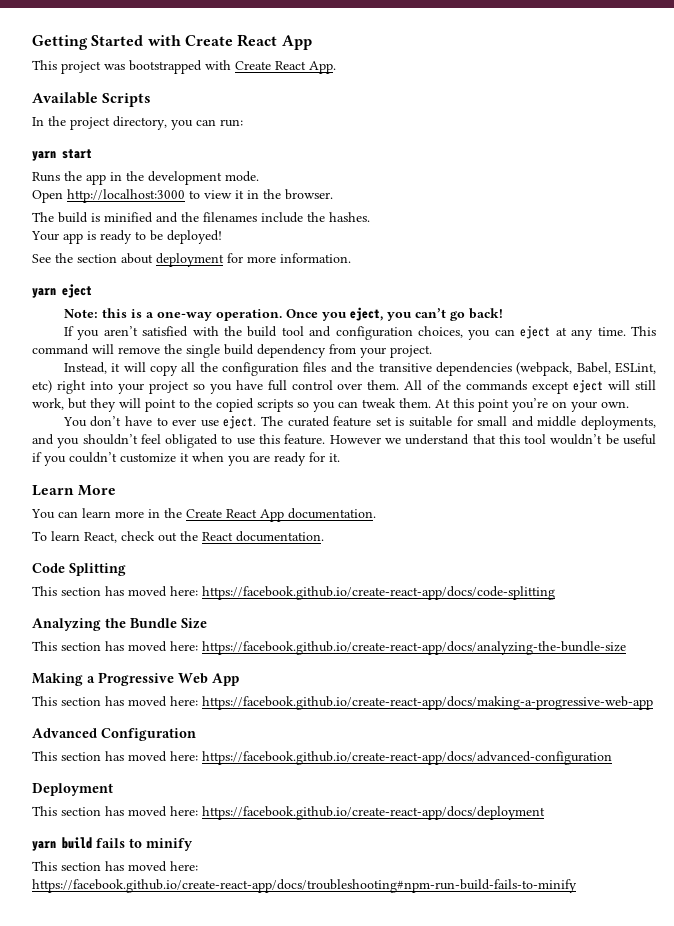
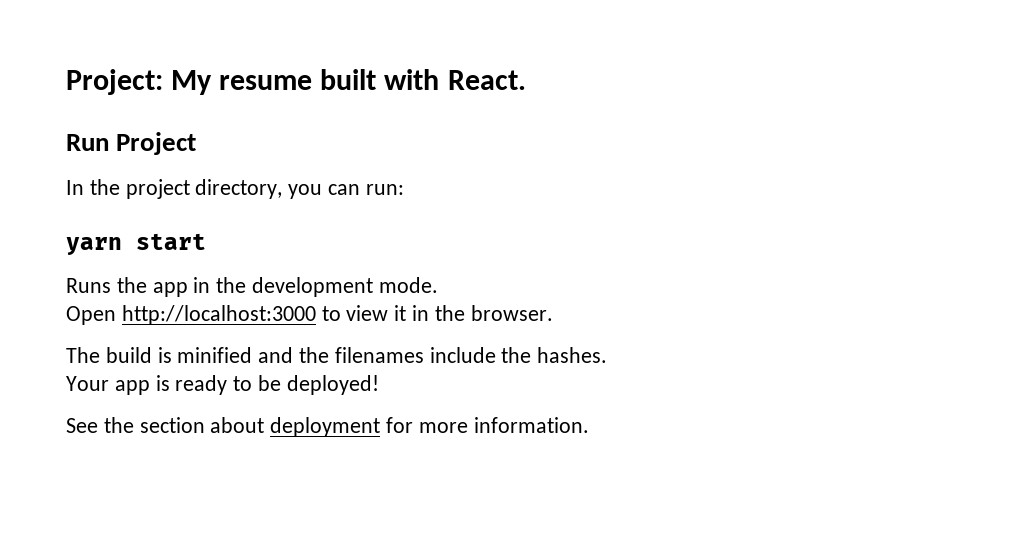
- Getting Started with Create React App
- This project was bootstrapped with Create React App.
- Available Scripts
+ Project: My resume built with React.
+ Run Project
- yarn eject
- Note: this is a one-way operation. Once you eject, you can’t go back!
- If you aren’t satisfied with the build tool and configuration choices, you can eject at any time. This command will remove the single build dependency from your project.
- Instead, it will copy all the configuration files and the transitive dependencies (webpack, Babel, ESLint, etc) right into your project so you have full control over them. All of the commands except eject will still work, but they will point to the copied scripts so you can tweak them. At this point you’re on your own.
- You don’t have to ever use eject. The curated feature set is suitable for small and middle deployments, and you shouldn’t feel obligated to use this feature. However we understand that this tool wouldn’t be useful if you couldn’t customize it when you are ready for it.
- Learn More
- You can learn more in the Create React App documentation.
- To learn React, check out the React documentation.
- Code Splitting
- This section has moved here: https://facebook.github.io/create-react-app/docs/code-splitting
- Analyzing the Bundle Size
- This section has moved here: https://facebook.github.io/create-react-app/docs/analyzing-the-bundle-size
- Making a Progressive Web App
- This section has moved here: https://facebook.github.io/create-react-app/docs/making-a-progressive-web-app
- Advanced Configuration
- This section has moved here: https://facebook.github.io/create-react-app/docs/advanced-configuration
- Deployment
- This section has moved here: https://facebook.github.io/create-react-app/docs/deployment
- yarn build fails to minify
- This section has moved here: https://facebook.github.io/create-react-app/docs/troubleshooting#npm-run-build-fails-to-minify

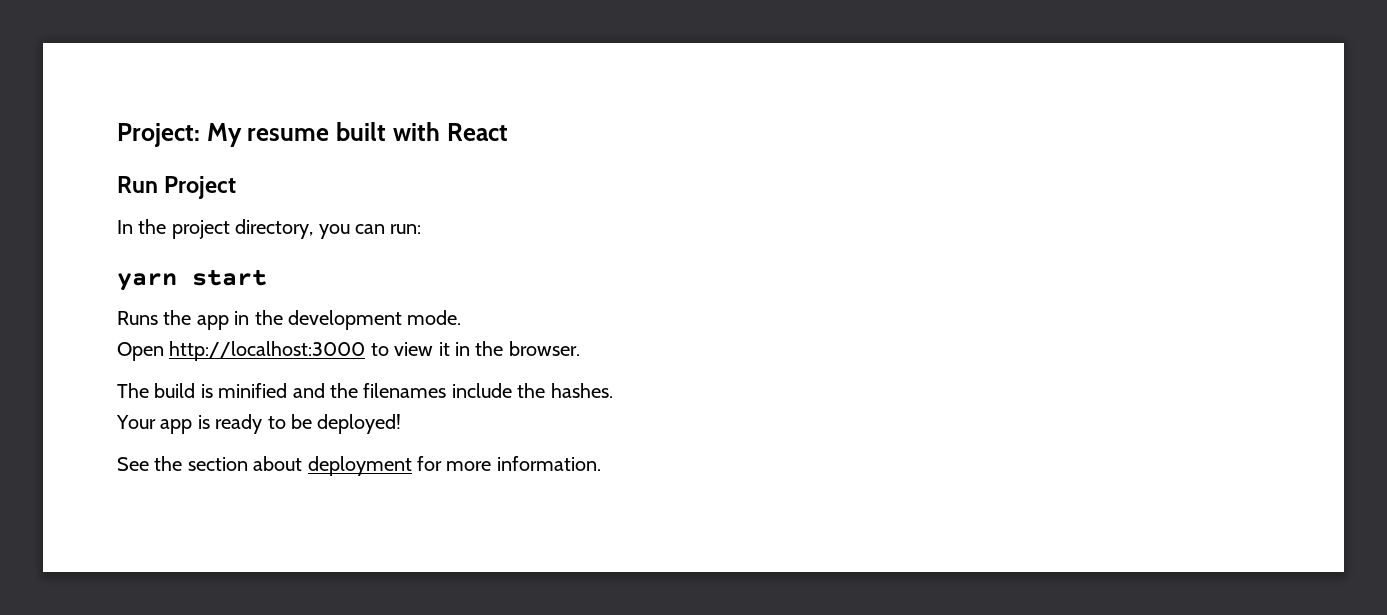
- Project: My resume built with React.
+ Project: My resume built with React

